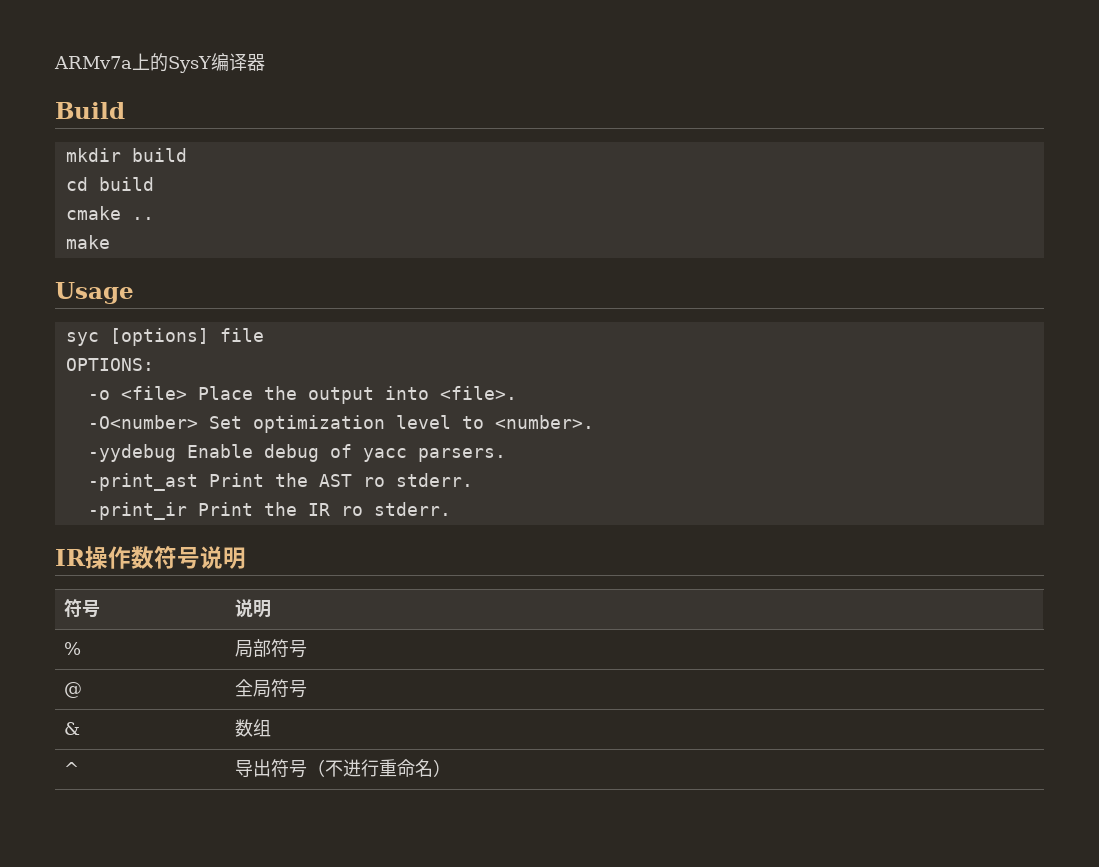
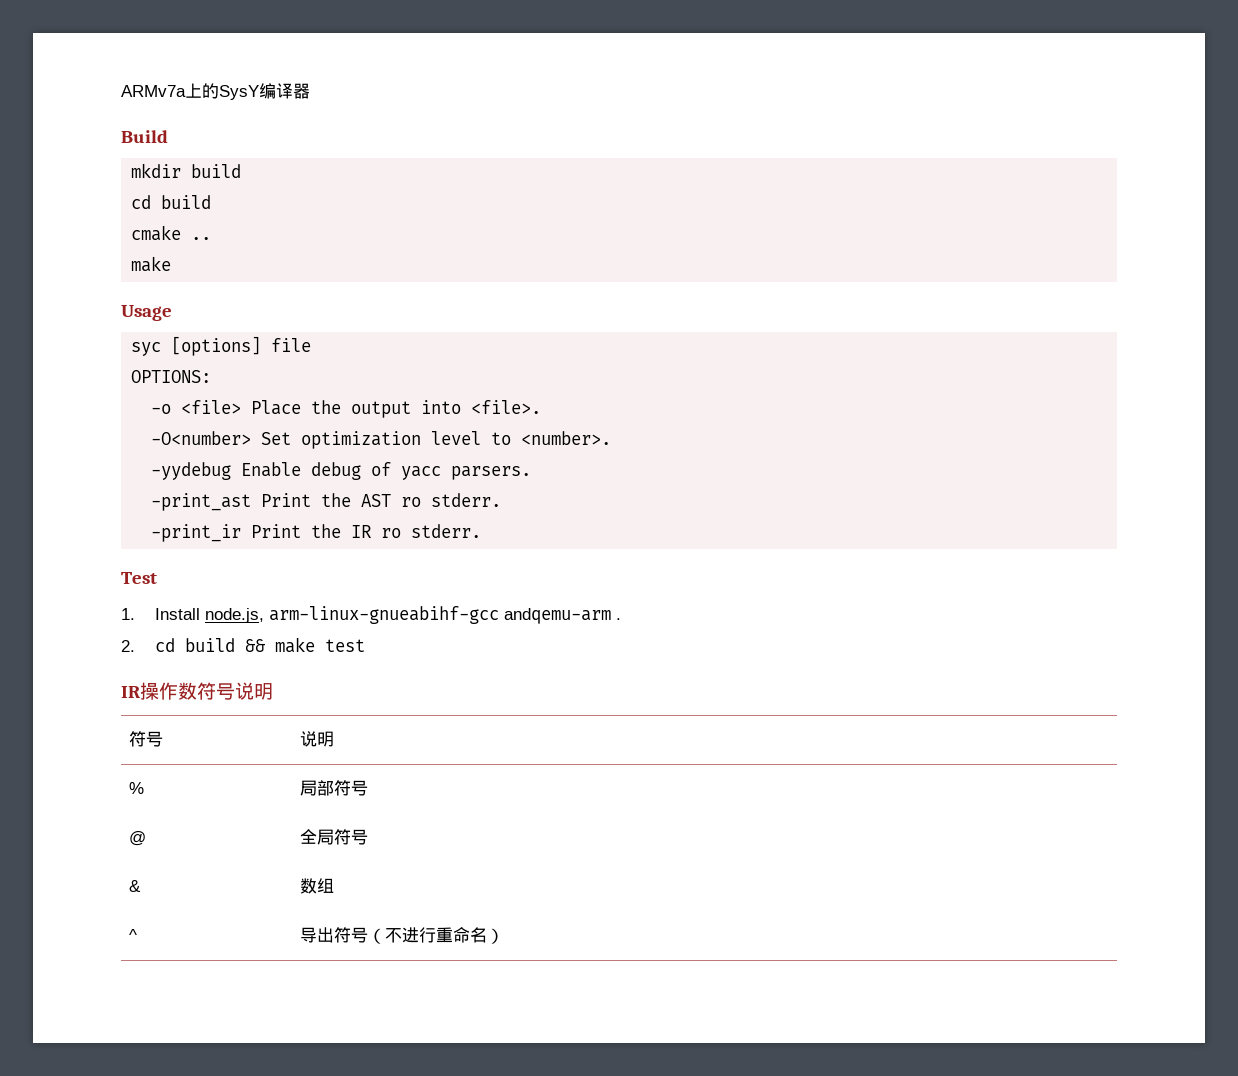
+ Test
+ 1. Install node.js, arm-linux-gnueabihf-gcc andqemu-arm .
+ 2. cd build && make test

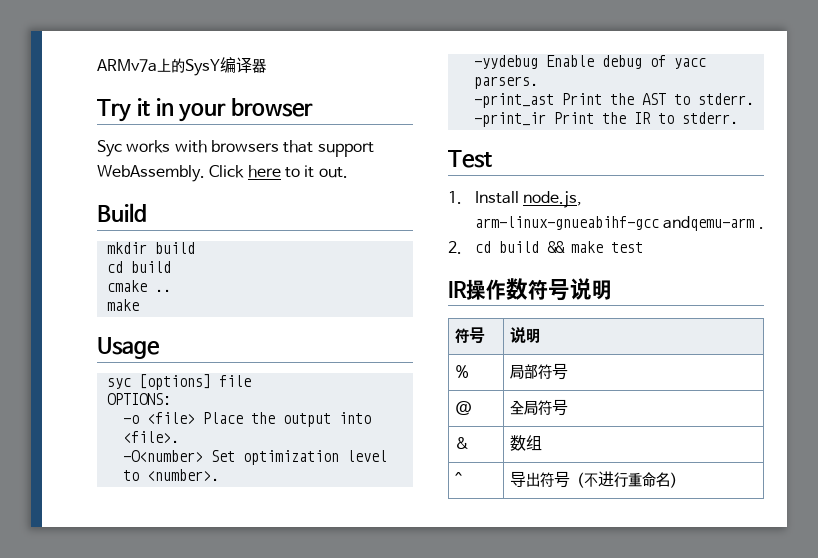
+ Try it in your browser
+ Syc works with browsers that support WebAssembly. Click here to it out.
- -print_ast Print the AST ro stderr.
+ -print_ast Print the AST to stderr.
- -print_ir Print the IR ro stderr.
+ -print_ir Print the IR to stderr.

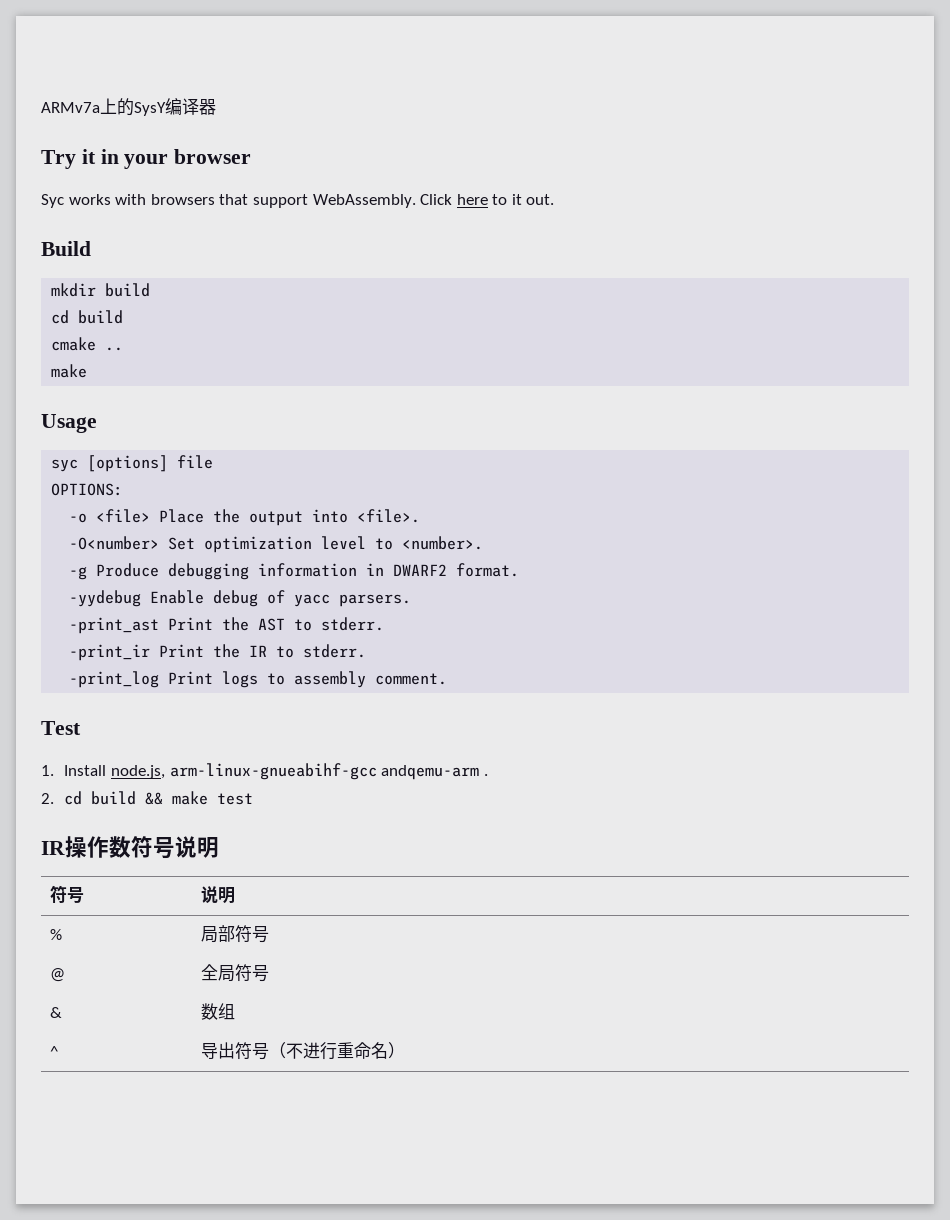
+ -g Produce debugging information in DWARF2 format.
+ -print_log Print logs to assembly comment.

